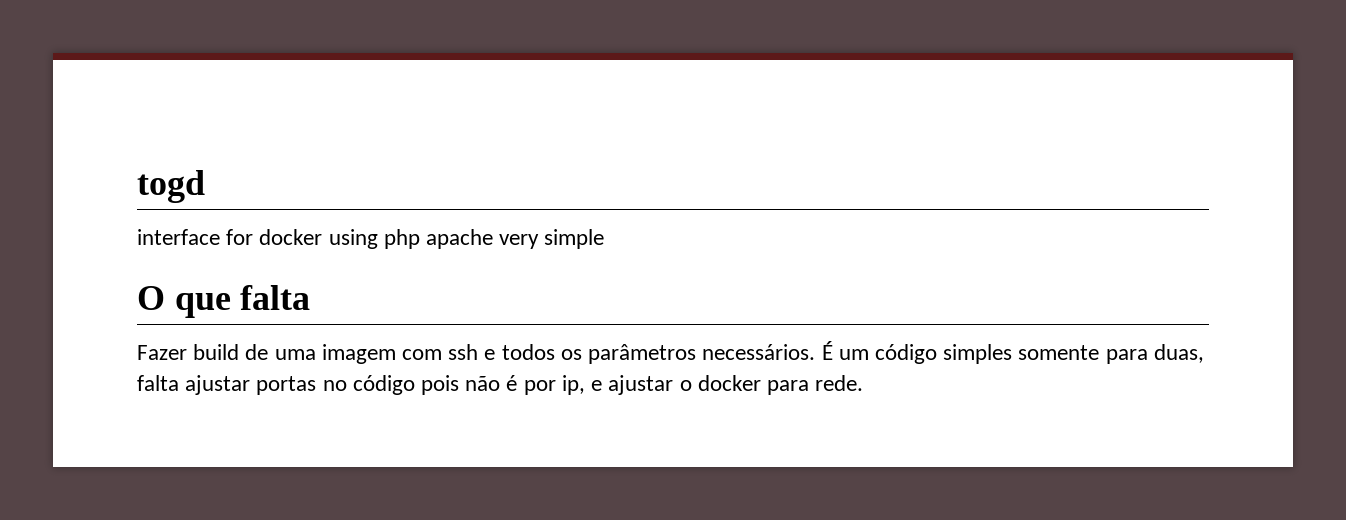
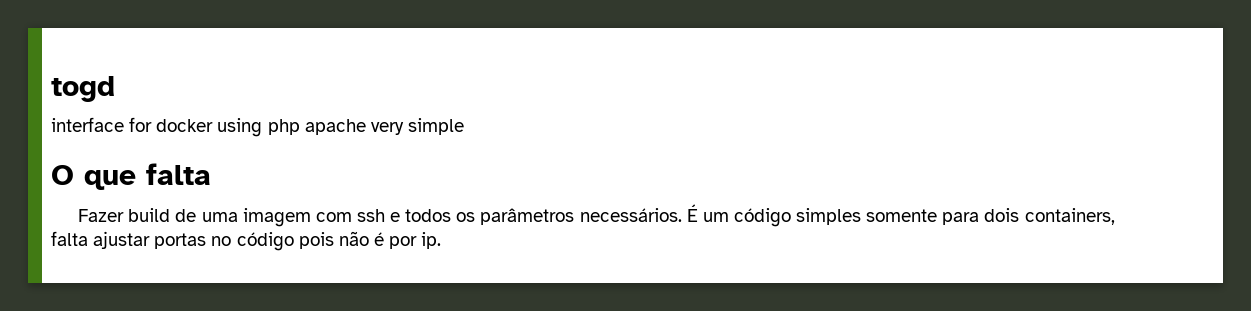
- É um código simples somente para duas, falta ajustar portas no código pois não é por ip, e ajustar o docker para rede.
+ É um código simples somente para dois containers, falta ajustar portas no código pois não é por ip.

